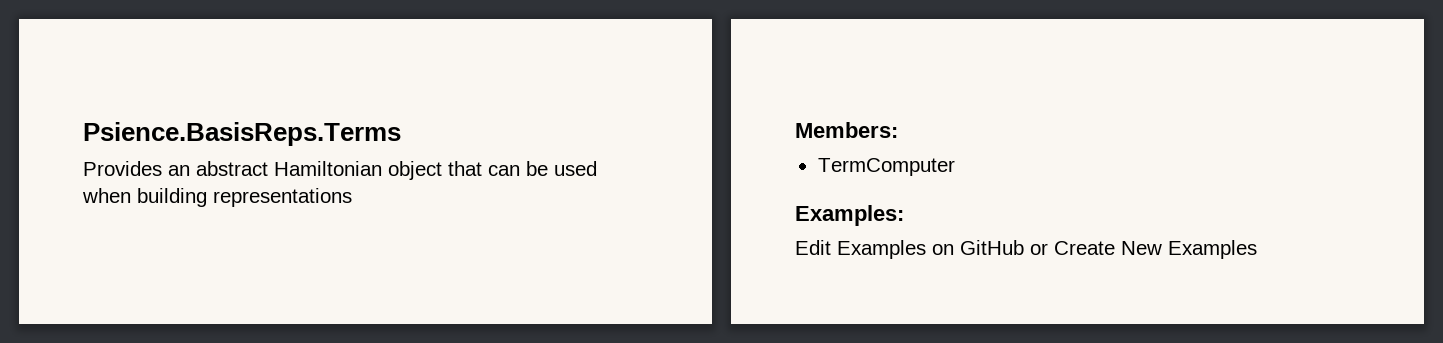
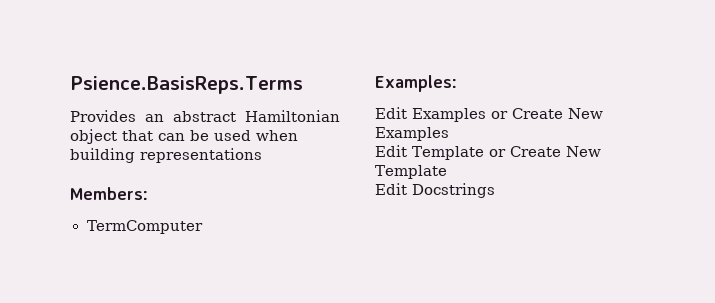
- Edit Examples on GitHub or Create New Examples
+ Edit Examples or Create New Examples
+ Edit Template or Create New Template
+ Edit Docstrings

